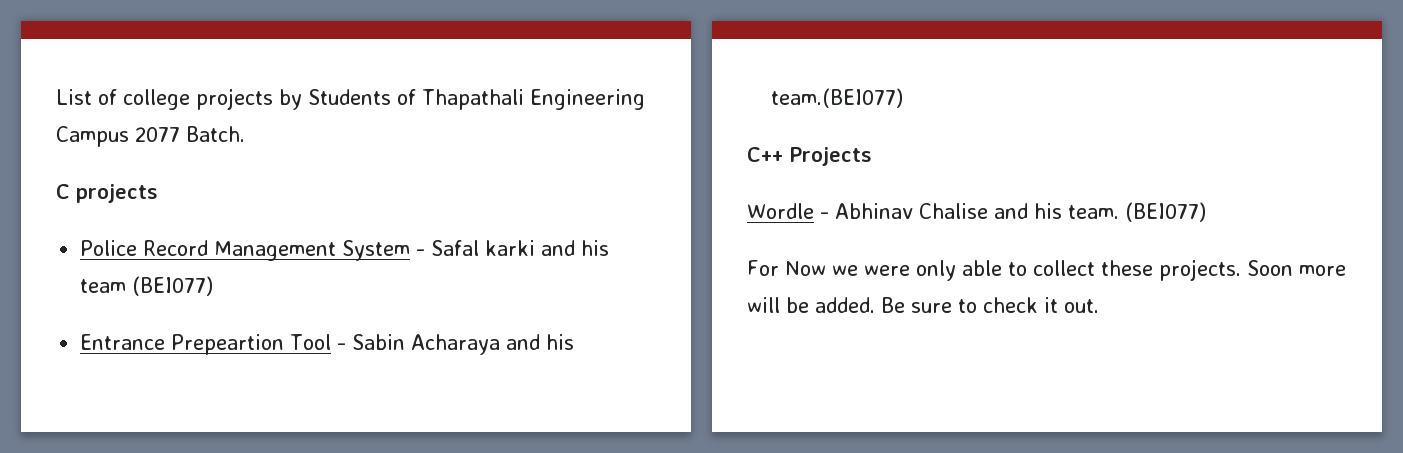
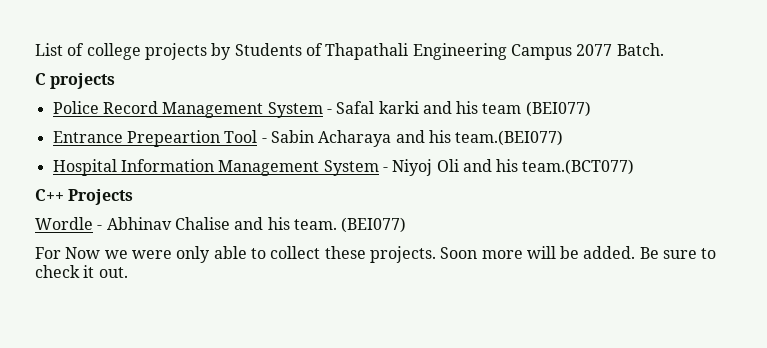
+ Hospital Information Management System - Niyoj Oli and his team.(BCT077)

